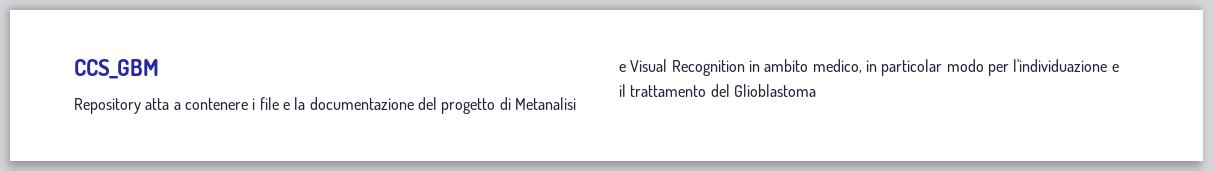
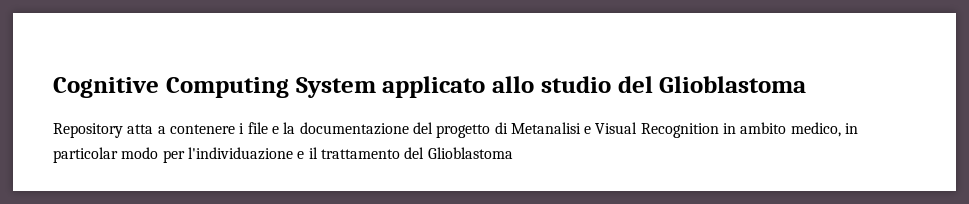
- CCS_GBM
+ Cognitive Computing System applicato allo studio del Glioblastoma

